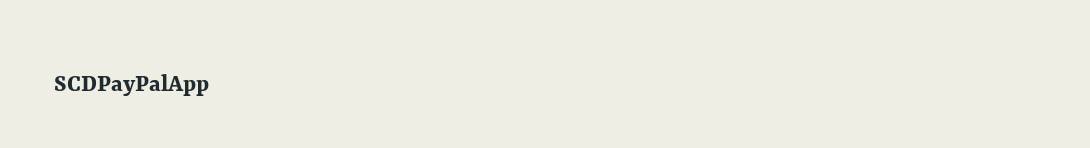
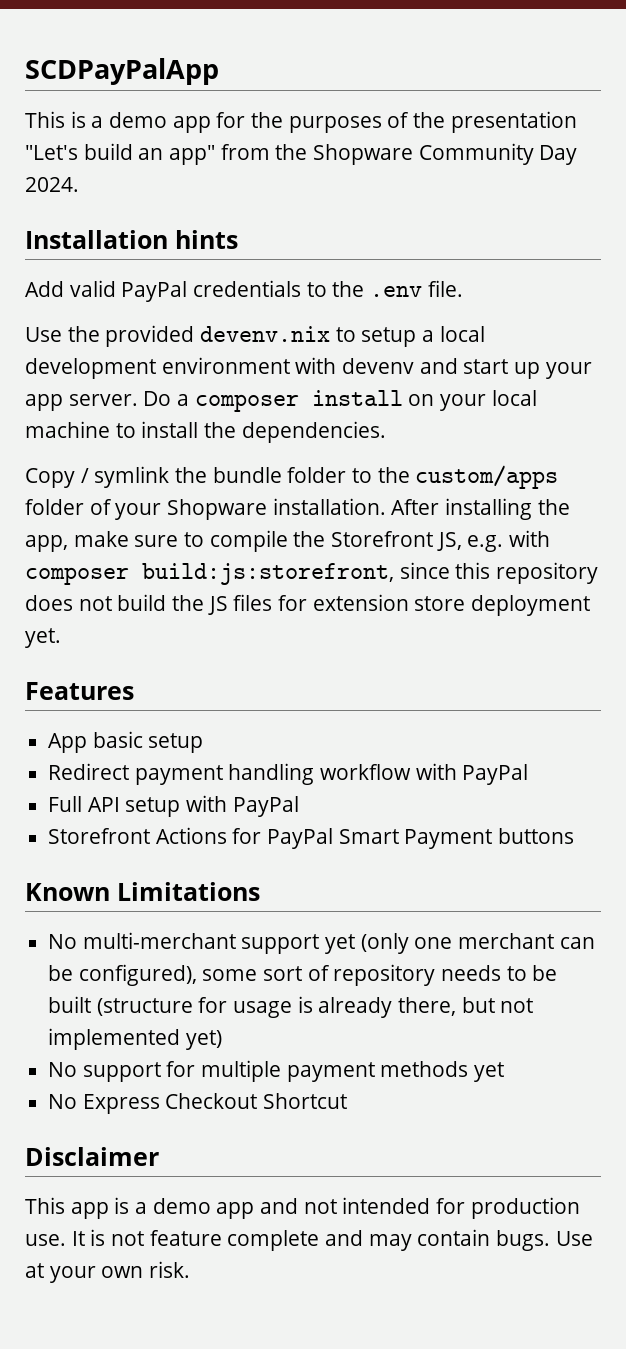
+ This is a demo app for the purposes of the presentation "Let's build an app" from the Shopware Community Day 2024.
+ Installation hints
+ Add valid PayPal credentials to the .env file.
+ Use the provided devenv.nix to setup a local development environment with devenv and start up your app server. Do a composer install on your local machine to install the dependencies.
+ Copy / symlink the bundle folder to the custom/apps folder of your Shopware installation. After installing the app, make sure to compile the Storefront JS, e.g. with composer build:js:storefront, since this repository does not build the JS files for extension store deployment yet.
+ Features
+ App basic setup
+ Redirect payment handling workflow with PayPal
+ Full API setup with PayPal
+ Storefront Actions for PayPal Smart Payment buttons
+ Known Limitations
+ No multi-merchant support yet (only one merchant can be configured), some sort of repository needs to be built (structure for usage is already there, but not implemented yet)
+ No support for multiple payment methods yet
+ No Express Checkout Shortcut
+ Disclaimer
+ This app is a demo app and not intended for production use. It is not feature complete and may contain bugs. Use at your own risk.

